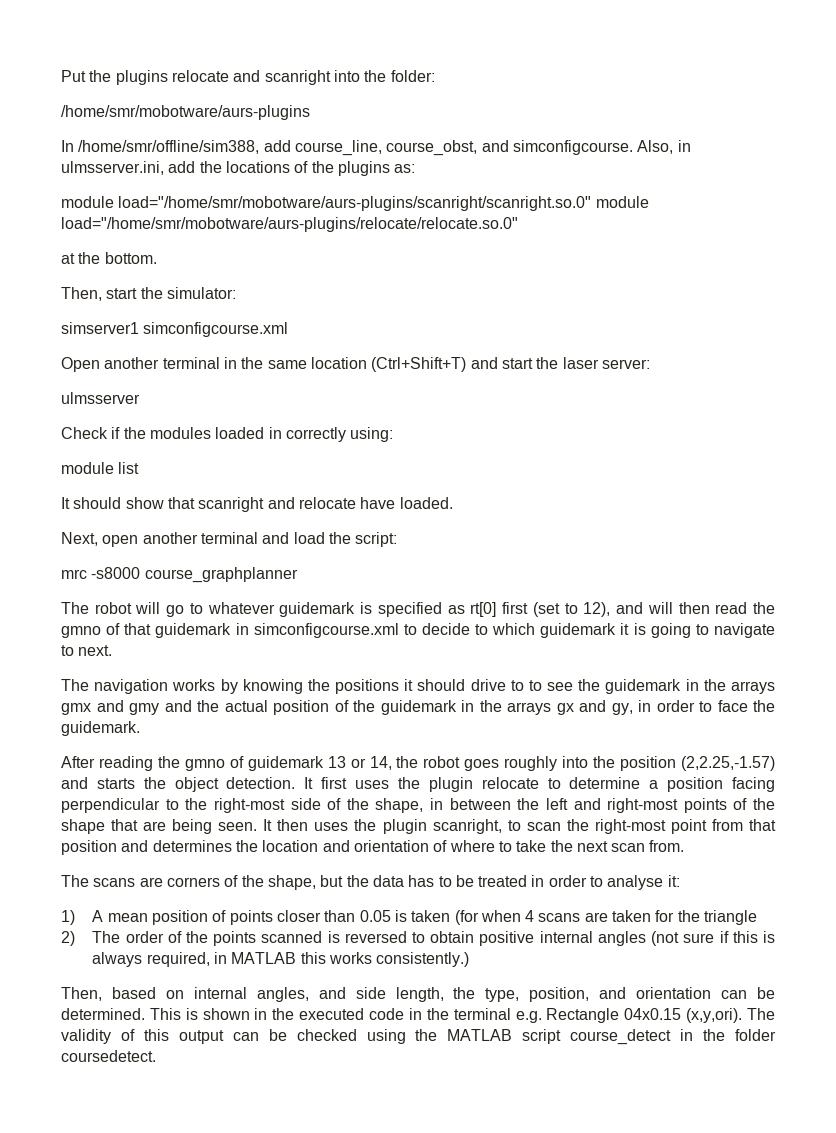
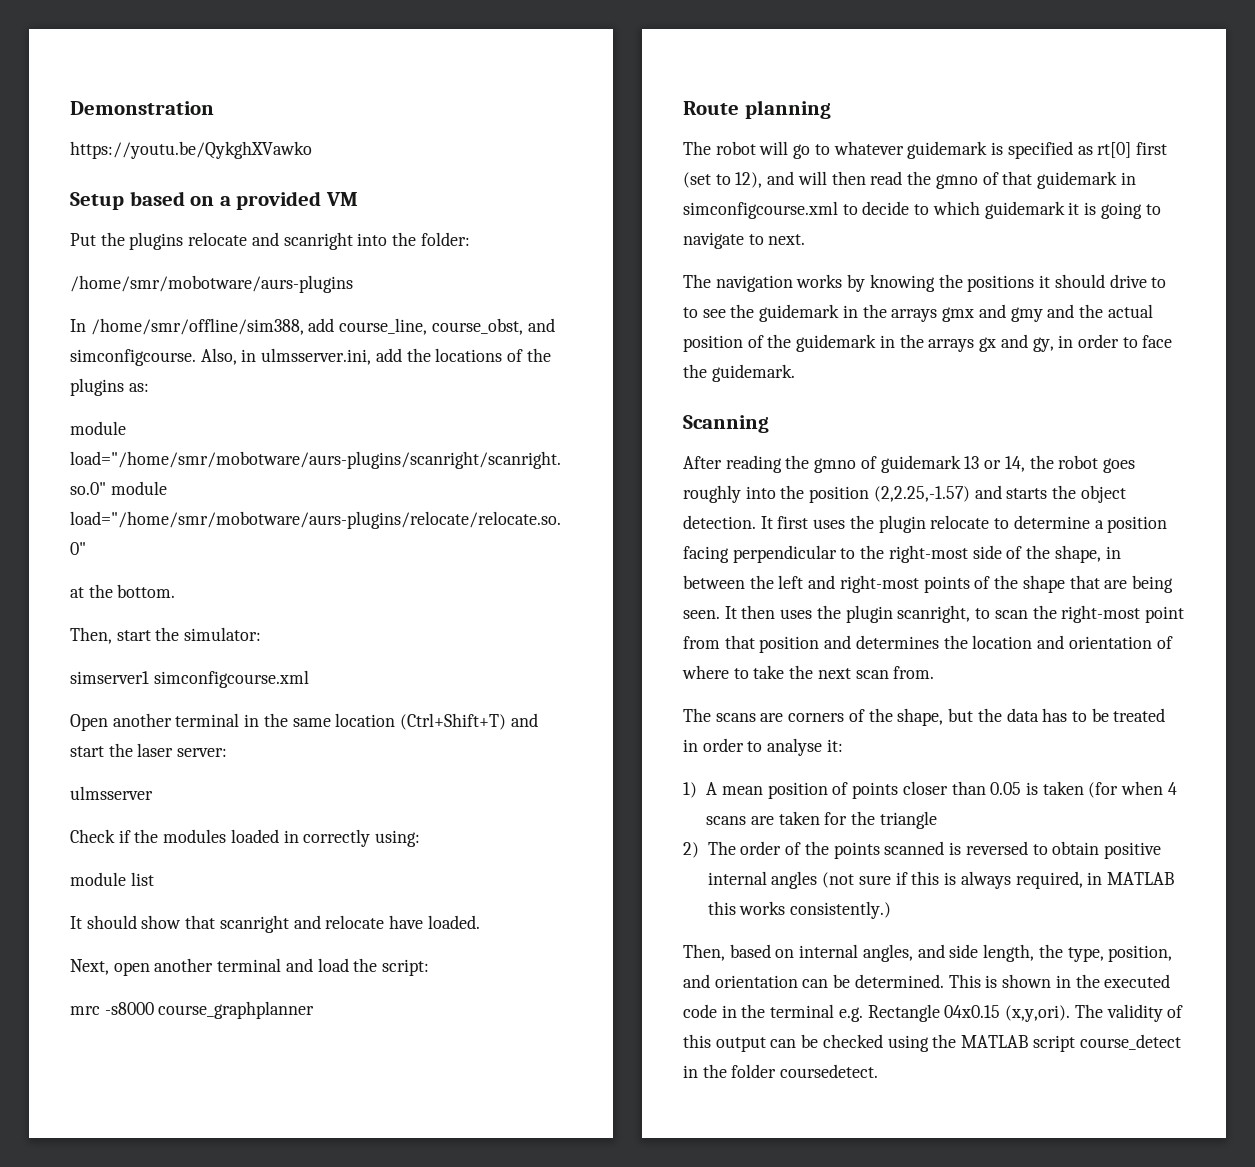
+ Demonstration
+ https://youtu.be/QykghXVawko
+ Setup based on a provided VM
+ Route planning
+ Scanning

